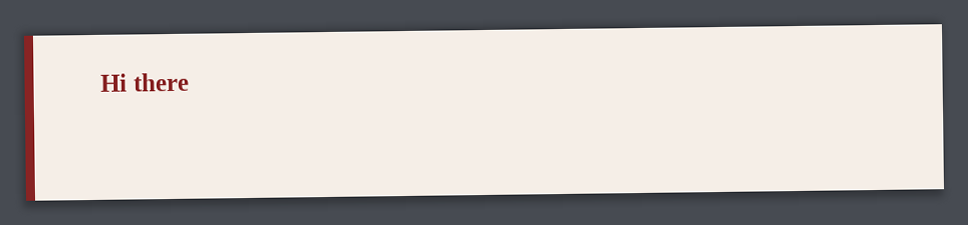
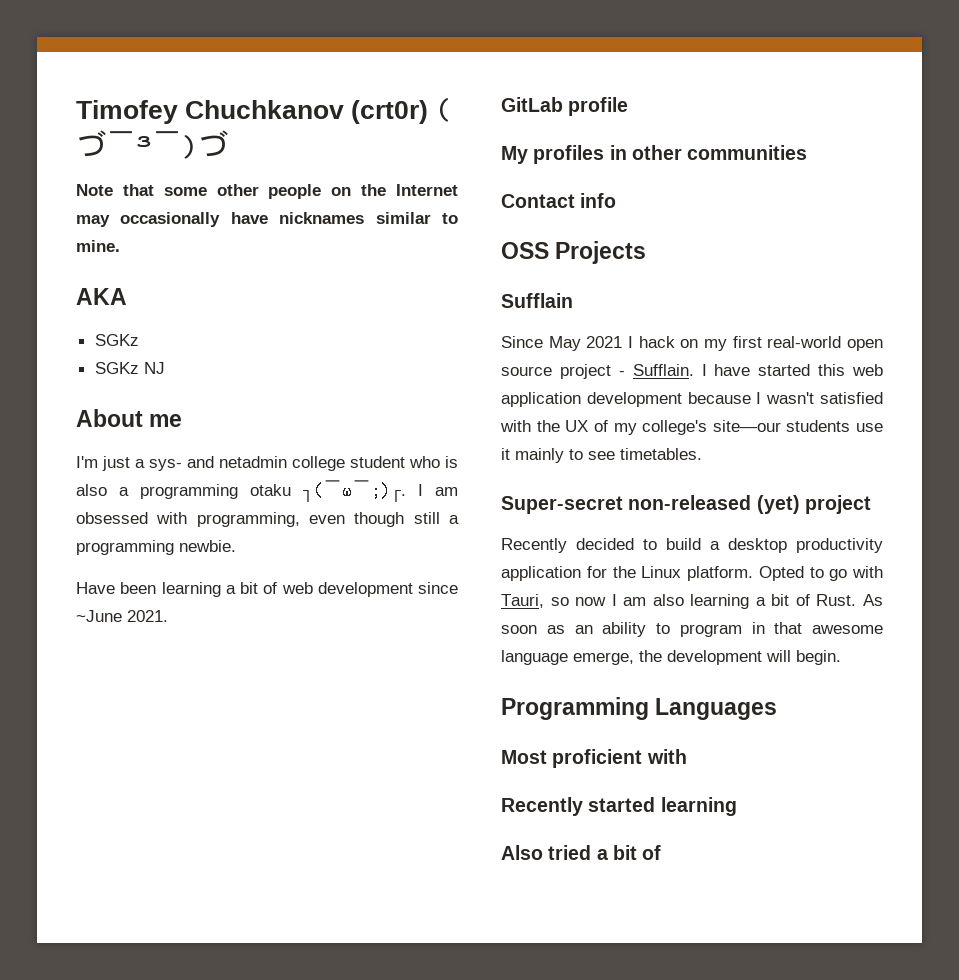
- Hi there
+ Timofey Chuchkanov (crt0r) (づ￣³￣)づ
+ Note that some other people on the Internet may occasionally have nicknames similar to mine.
+ AKA
+ SGKz
+ SGKz NJ
+ About me
+ I'm just a sys- and netadmin college student who is also a programming otaku ┐(￣ω￣;)┌. I am obsessed with programming, even though still a programming newbie.
+ Have been learning a bit of web development since ~June 2021.
+ GitLab profile
+ My profiles in other communities
+ Contact info
+ OSS Projects
+ Sufflain
+ Since May 2021 I hack on my first real-world open source project - Sufflain. I have started this web application development because I wasn't satisfied with the UX of my college's site—our students use it mainly to see timetables.
+ Super-secret non-released (yet) project
+ Recently decided to build a desktop productivity application for the Linux platform. Opted to go with Tauri, so now I am also learning a bit of Rust. As soon as an ability to program in that awesome language emerge, the development will begin.
+ Programming Languages
+ Most proficient with
+ Recently started learning
+ Also tried a bit of

